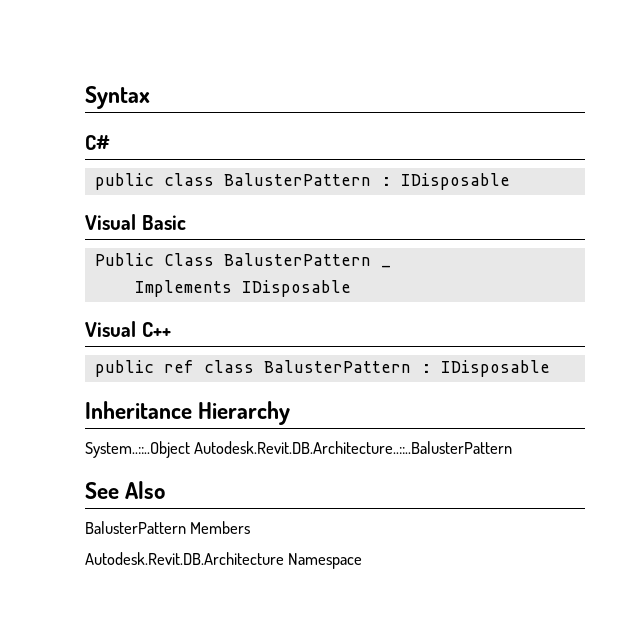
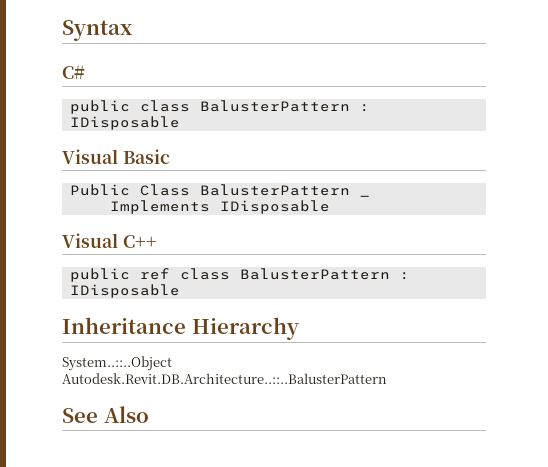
- BalusterPattern Members
- Autodesk.Revit.DB.Architecture Namespace

